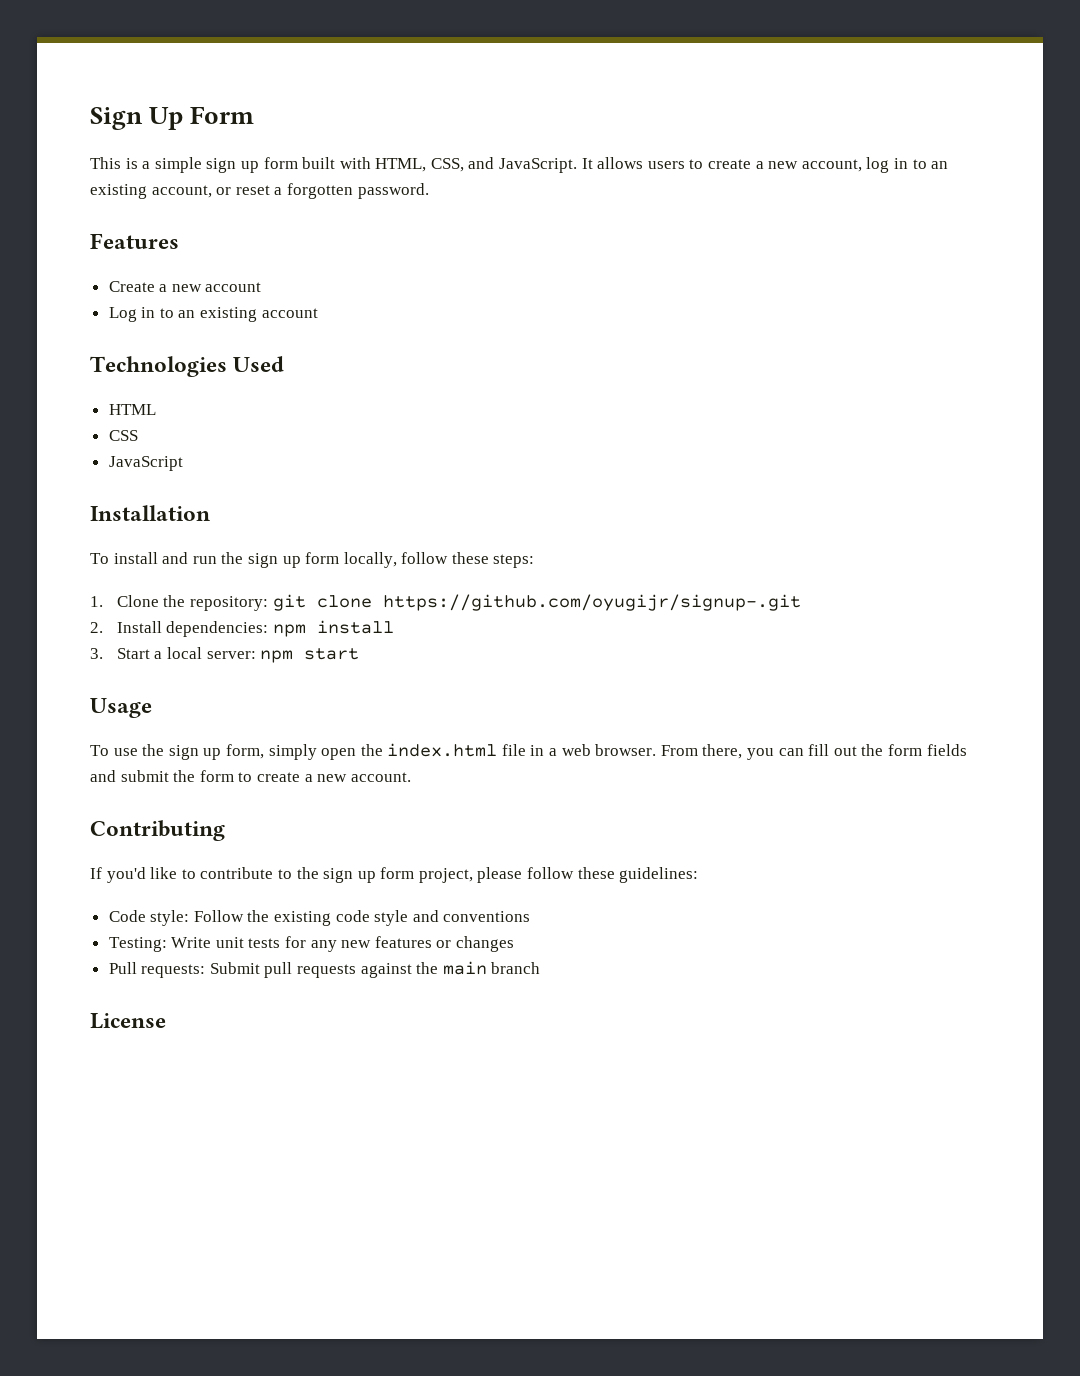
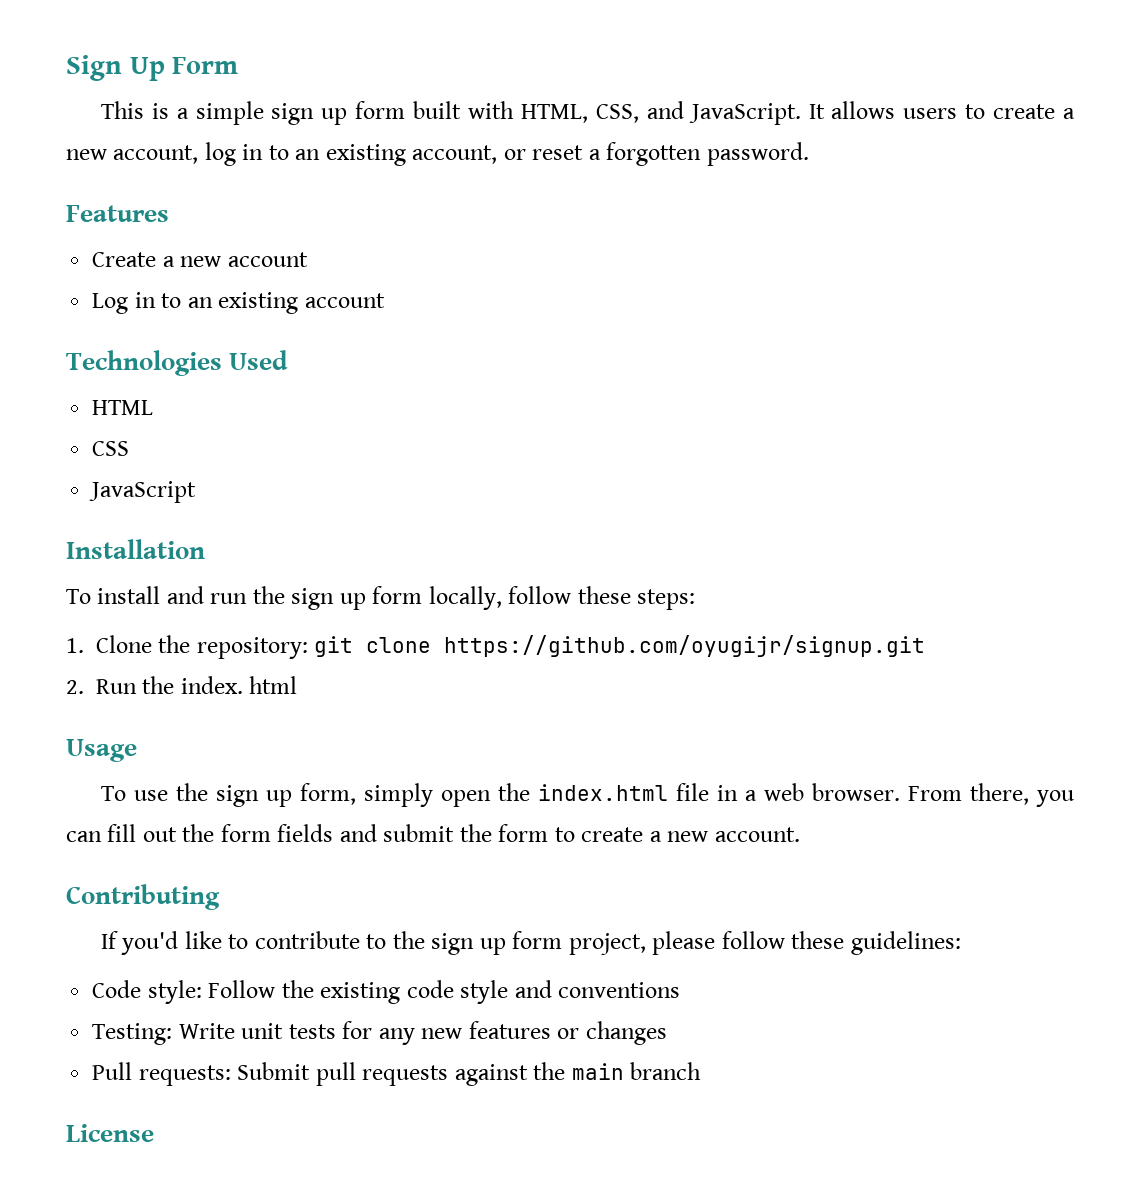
- 1. Clone the repository: git clone https://github.com/oyugijr/signup-.git
+ 1. Clone the repository: git clone https://github.com/oyugijr/signup.git
- 2. Install dependencies: npm install
- 3. Start a local server: npm start
+ 2. Run the index. html

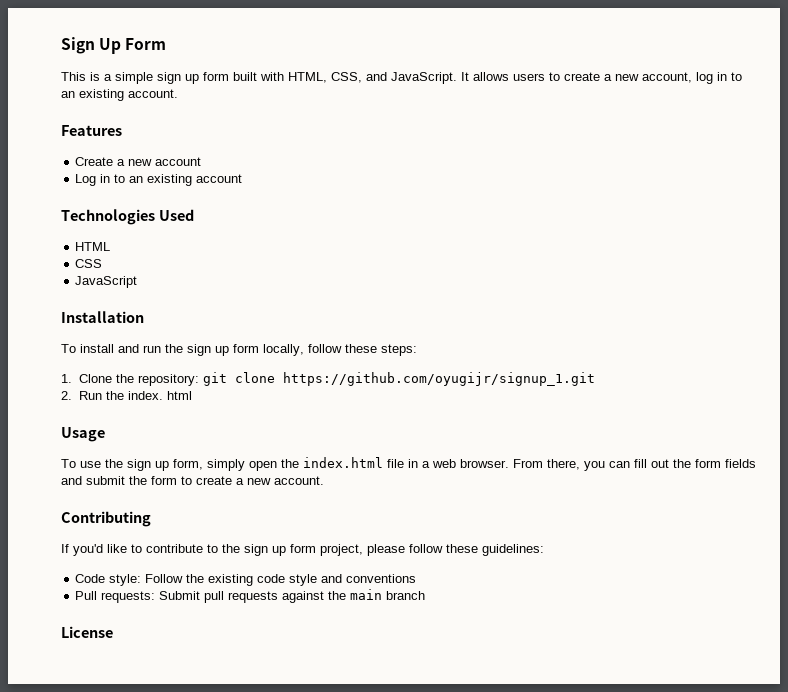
- It allows users to create a new account, log in to an existing account, or reset a forgotten password.
+ It allows users to create a new account, log in to an existing account.
- 1. Clone the repository: git clone https://github.com/oyugijr/signup.git
+ 1. Clone the repository: git clone https://github.com/oyugijr/signup_1.git
- Testing: Write unit tests for any new features or changes

